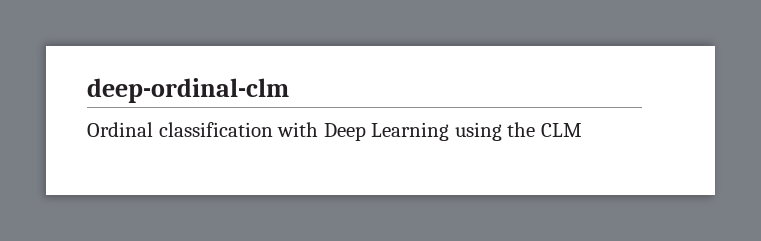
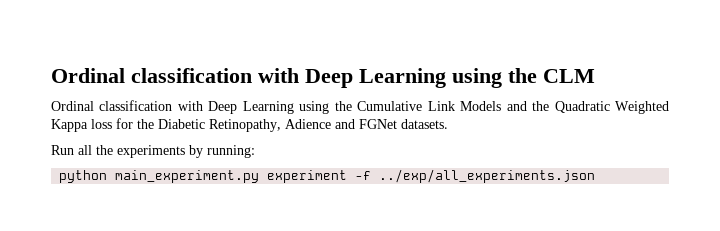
- deep-ordinal-clm
  Ordinal classification with Deep Learning using the CLM
+ Ordinal classification with Deep Learning using the Cumulative Link Models and the Quadratic Weighted Kappa loss for the Diabetic Retinopathy, Adience and FGNet datasets.
+ Run all the experiments by running:
+ python main_experiment.py experiment -f ../exp/all_experiments.json

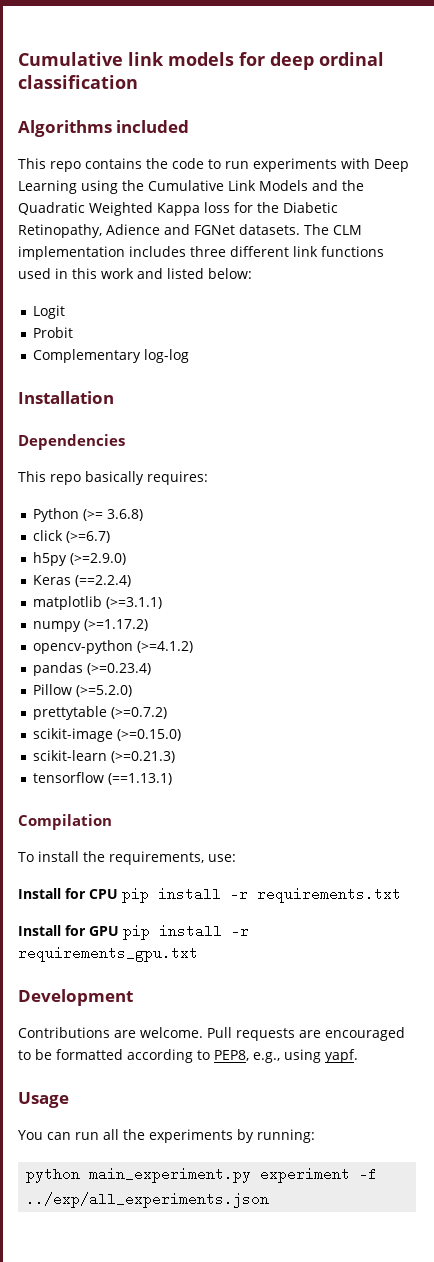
- Ordinal classification with Deep Learning using the CLM
- Ordinal classification with Deep Learning using the Cumulative Link Models and the Quadratic Weighted Kappa loss for the Diabetic Retinopathy, Adience and FGNet datasets.
- Run all the experiments by running:
+ Cumulative link models for deep ordinal classification
+ Algorithms included
+ This repo contains the code to run experiments with Deep Learning using the Cumulative Link Models and the Quadratic Weighted Kappa loss for the Diabetic Retinopathy, Adience and FGNet datasets. The CLM implementation includes three different link functions used in this work and listed below:
+ Logit
+ Probit
+ Complementary log-log
+ Installation
+ Dependencies
+ This repo basically requires:
+ Python (>= 3.6.8)
+ click (>=6.7)
+ h5py (>=2.9.0)
+ Keras (==2.2.4)
+ matplotlib (>=3.1.1)
+ numpy (>=1.17.2)
+ opencv-python (>=4.1.2)
+ pandas (>=0.23.4)
+ Pillow (>=5.2.0)
+ prettytable (>=0.7.2)
+ scikit-image (>=0.15.0)
+ scikit-learn (>=0.21.3)
+ tensorflow (==1.13.1)
+ Compilation
+ To install the requirements, use:
+ Install for CPU pip install -r requirements.txt
+ Install for GPU pip install -r requirements_gpu.txt
+ Development
+ Contributions are welcome. Pull requests are encouraged to be formatted according to PEP8, e.g., using yapf.
+ Usage
+ You can run all the experiments by running:

